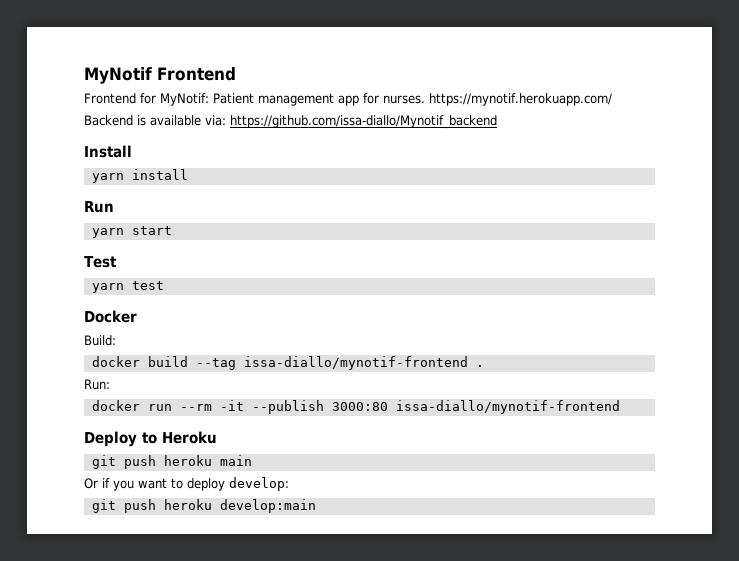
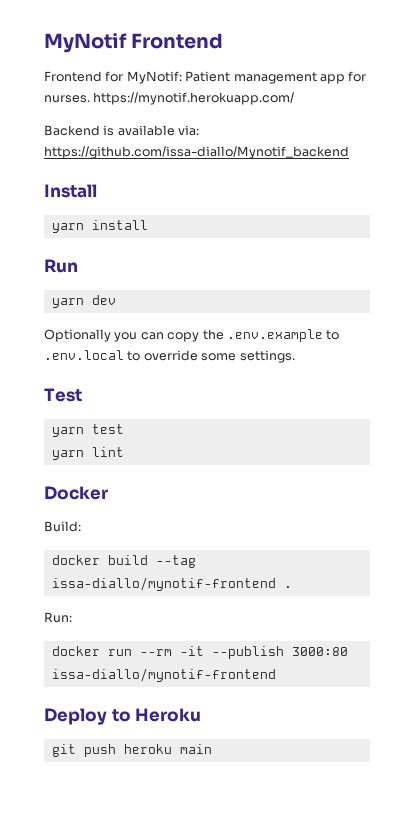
- yarn start
+ yarn dev
+ Optionally you can copy the .env.example to .env.local to override some settings.
+ yarn lint
- Or if you want to deploy develop:
- git push heroku develop:main

